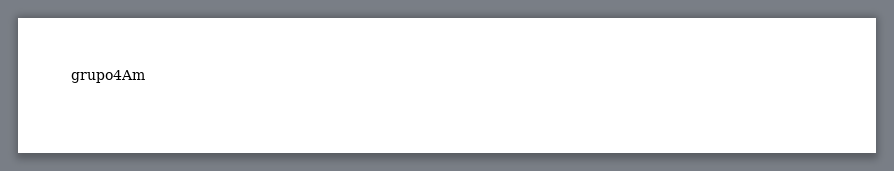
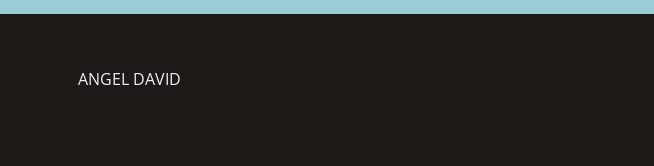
- grupo4Am
+ ANGEL DAVID

